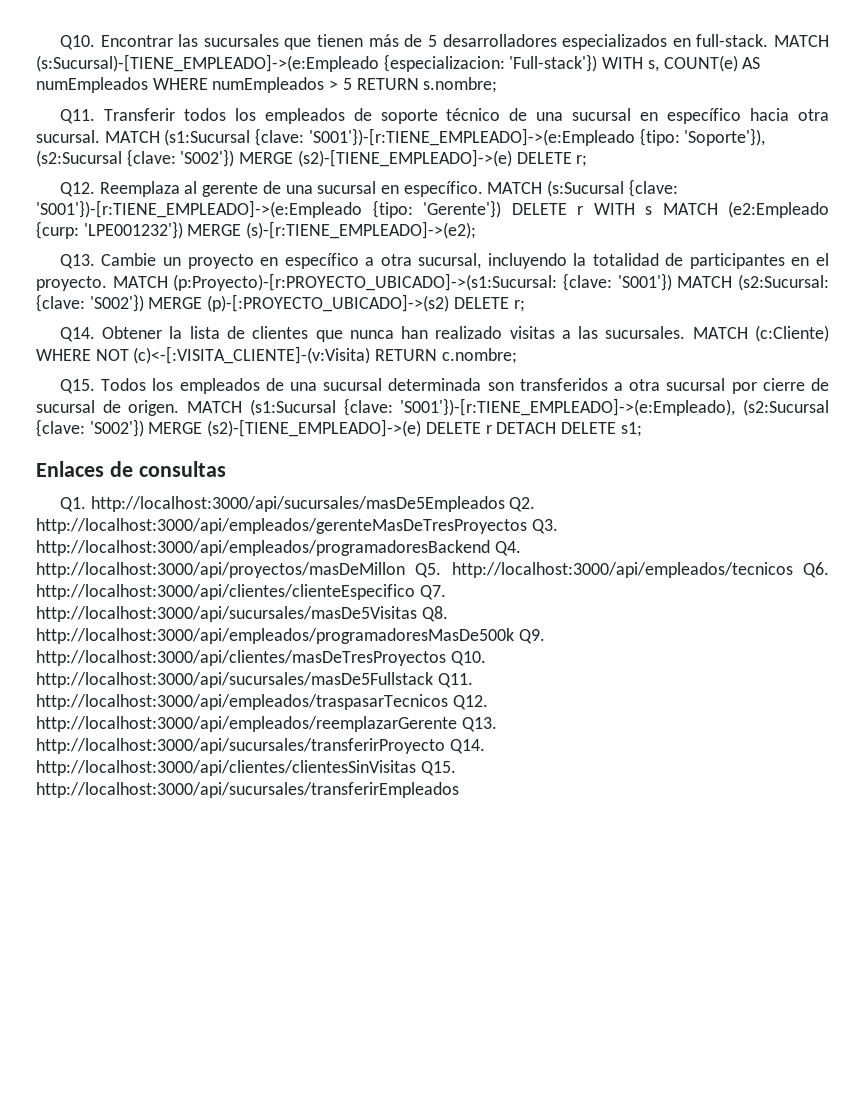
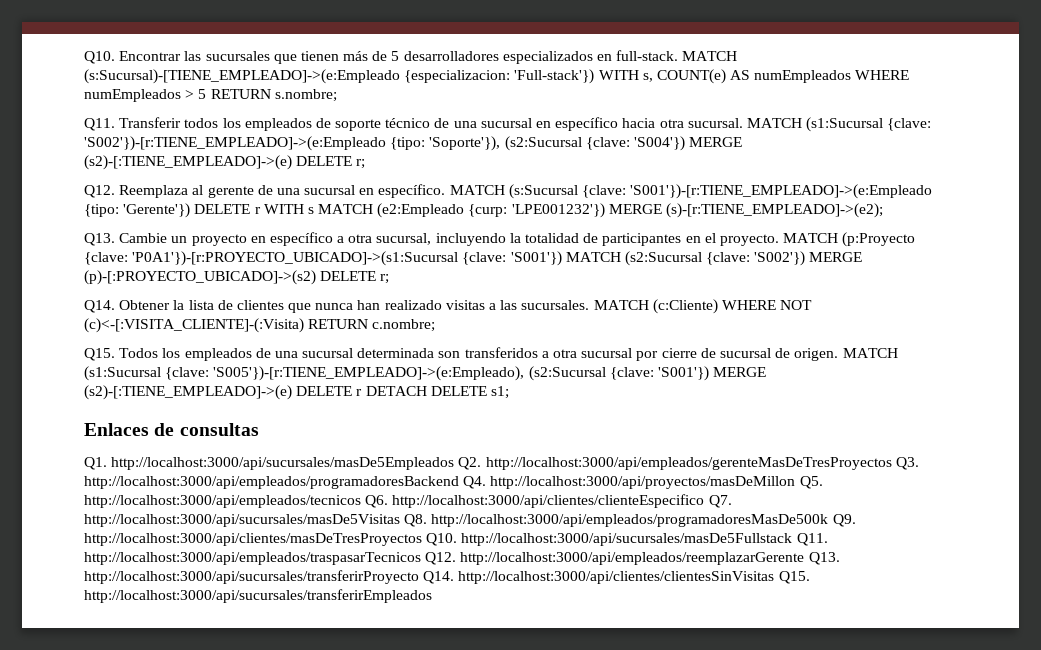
- MATCH (s1:Sucursal {clave: 'S001'})-[r:TIENE_EMPLEADO]->(e:Empleado {tipo: 'Soporte'}), (s2:Sucursal {clave: 'S002'}) MERGE (s2)-[TIENE_EMPLEADO]->(e) DELETE r;
+ MATCH (s1:Sucursal {clave: 'S002'})-[r:TIENE_EMPLEADO]->(e:Empleado {tipo: 'Soporte'}), (s2:Sucursal {clave: 'S004'}) MERGE (s2)-[:TIENE_EMPLEADO]->(e) DELETE r;
- MATCH (p:Proyecto)-[r:PROYECTO_UBICADO]->(s1:Sucursal: {clave: 'S001'}) MATCH (s2:Sucursal: {clave: 'S002'}) MERGE (p)-[:PROYECTO_UBICADO]->(s2) DELETE r;
+ MATCH (p:Proyecto {clave: 'P0A1'})-[r:PROYECTO_UBICADO]->(s1:Sucursal {clave: 'S001'}) MATCH (s2:Sucursal {clave: 'S002'}) MERGE (p)-[:PROYECTO_UBICADO]->(s2) DELETE r;
- MATCH (c:Cliente) WHERE NOT (c)<-[:VISITA_CLIENTE]-(v:Visita) RETURN c.nombre;
+ MATCH (c:Cliente) WHERE NOT (c)<-[:VISITA_CLIENTE]-(:Visita) RETURN c.nombre;
- MATCH (s1:Sucursal {clave: 'S001'})-[r:TIENE_EMPLEADO]->(e:Empleado), (s2:Sucursal {clave: 'S002'}) MERGE (s2)-[TIENE_EMPLEADO]->(e) DELETE r DETACH DELETE s1;
+ MATCH (s1:Sucursal {clave: 'S005'})-[r:TIENE_EMPLEADO]->(e:Empleado), (s2:Sucursal {clave: 'S001'}) MERGE (s2)-[:TIENE_EMPLEADO]->(e) DELETE r DETACH DELETE s1;

